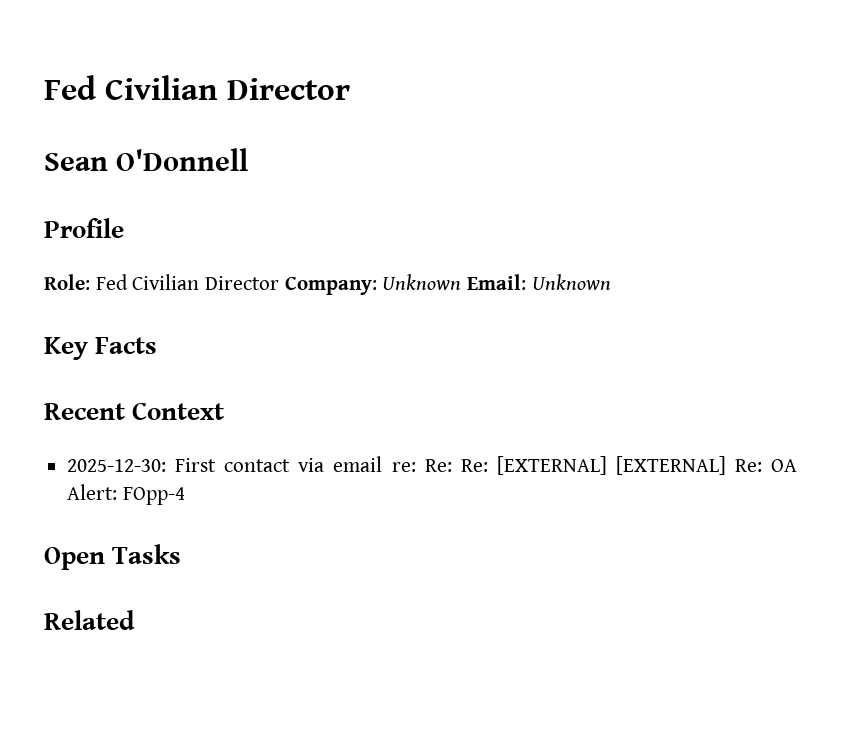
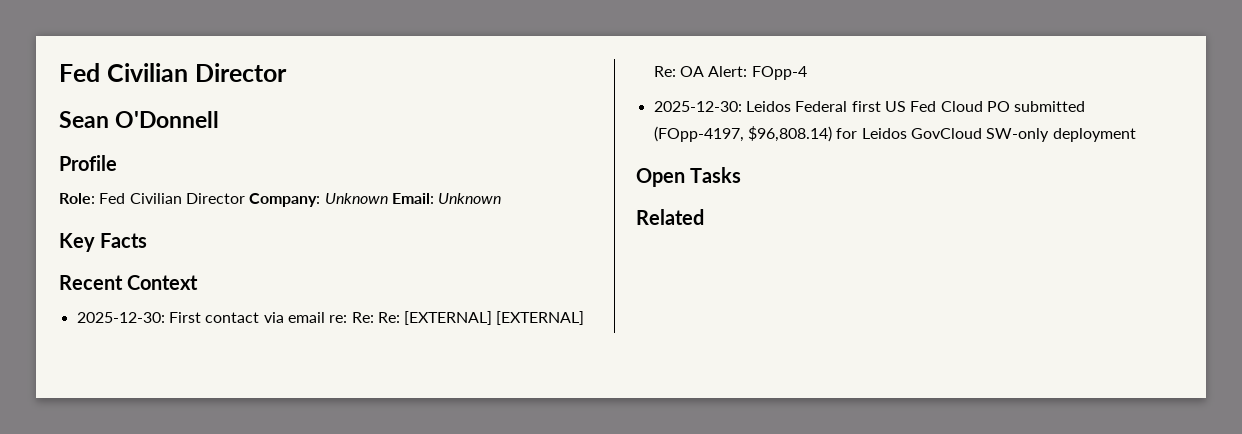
+ 2025-12-30: Leidos Federal first US Fed Cloud PO submitted (FOpp-4197, $96,808.14) for Leidos GovCloud SW-only deployment

